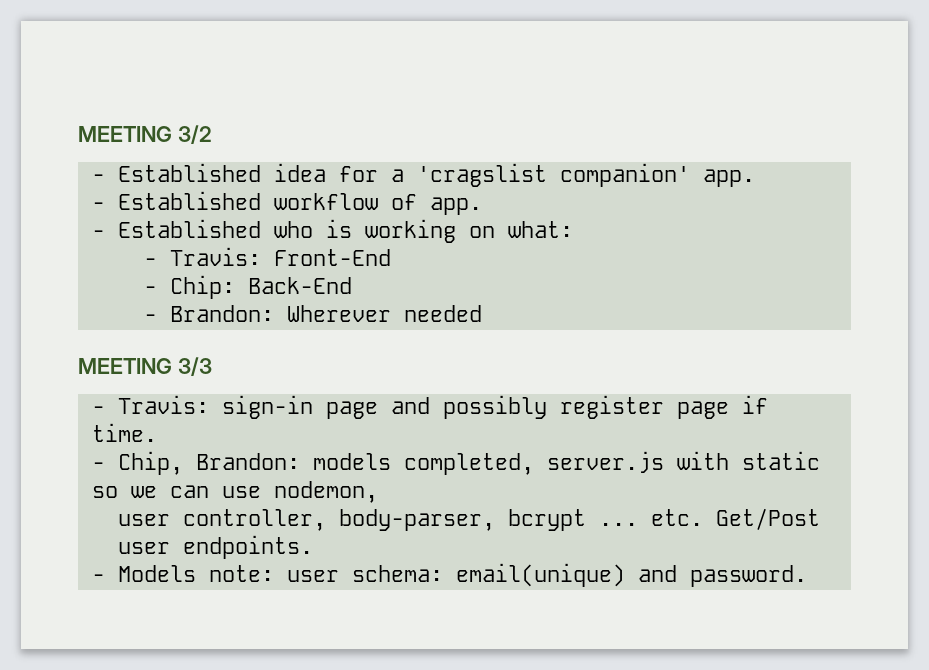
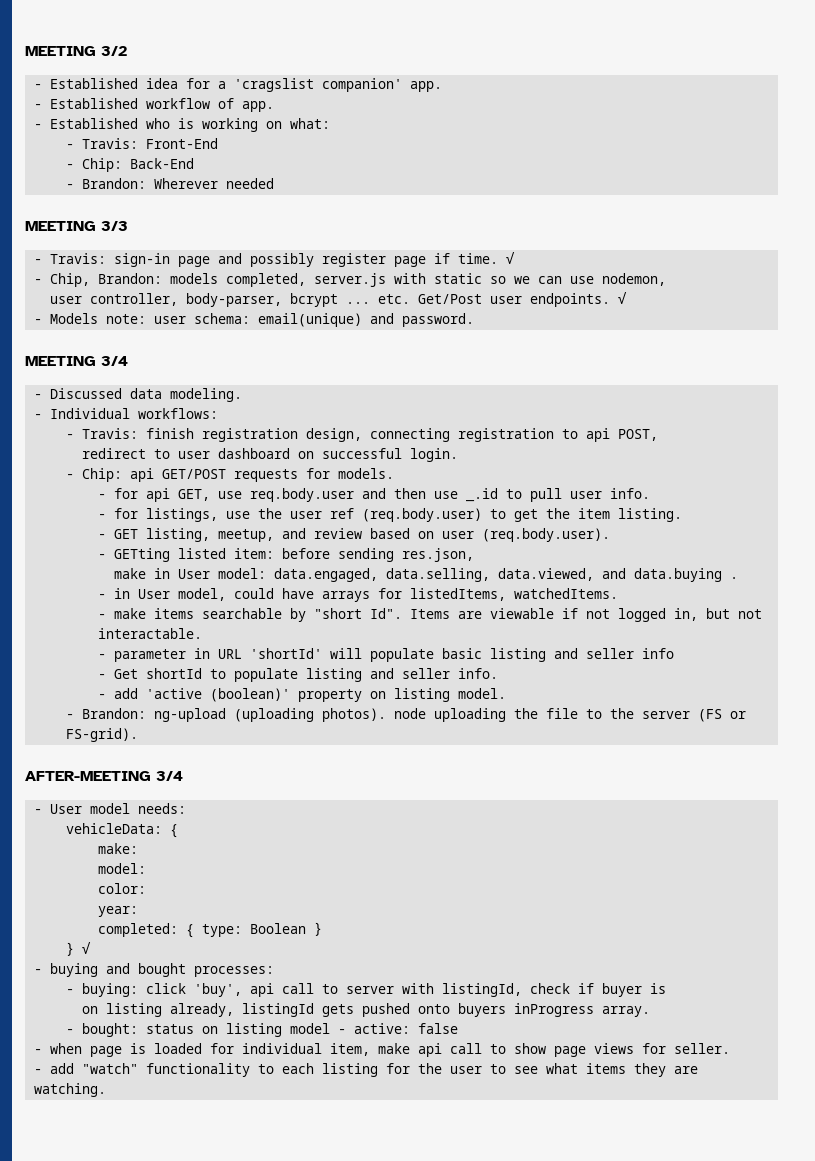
- - Travis: sign-in page and possibly register page if time.
+ - Travis: sign-in page and possibly register page if time. √
- user controller, body-parser, bcrypt ... etc. Get/Post user endpoints.
+ user controller, body-parser, bcrypt ... etc. Get/Post user endpoints. √
+ MEETING 3/4
+ - Discussed data modeling.
+ - Individual workflows:
+ - Travis: finish registration design, connecting registration to api POST,
+ redirect to user dashboard on successful login.
+ - Chip: api GET/POST requests for models.
+ - for api GET, use req.body.user and then use _.id to pull user info.
+ - for listings, use the user ref (req.body.user) to get the item listing.
+ - GET listing, meetup, and review based on user (req.body.user).
+ - GETting listed item: before sending res.json,
+ make in User model: data.engaged, data.selling, data.viewed, and data.buying .
+ - in User model, could have arrays for listedItems, watchedItems.
+ - make items searchable by "short Id". Items are viewable if not logged in, but not interactable.
+ - parameter in URL 'shortId' will populate basic listing and seller info
+ - Get shortId to populate listing and seller info.
+ - add 'active (boolean)' property on listing model.
+ - Brandon: ng-upload (uploading photos). node uploading the file to the server (FS or FS-grid).
+ AFTER-MEETING 3/4
+ - User model needs:
+ vehicleData: {
+ make:
+ model:
+ color:
+ year:
+ completed: { type: Boolean }
+ } √
+ - buying and bought processes:
+ - buying: click 'buy', api call to server with listingId, check if buyer is
+ on listing already, listingId gets pushed onto buyers inProgress array.
+ - bought: status on listing model - active: false
+ - when page is loaded for individual item, make api call to show page views for seller.
+ - add "watch" functionality to each listing for the user to see what items they are watching.

